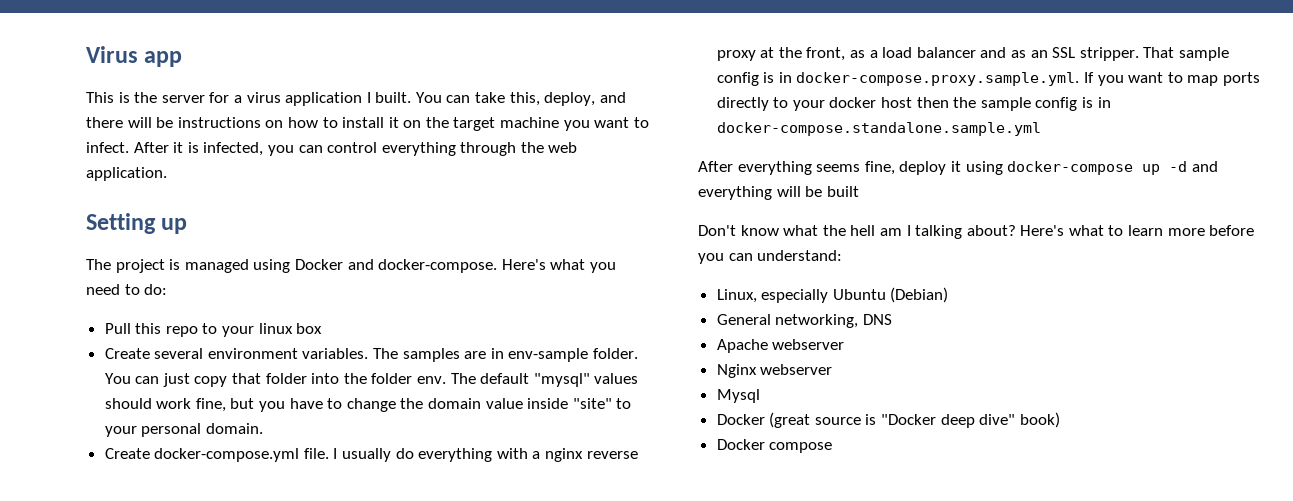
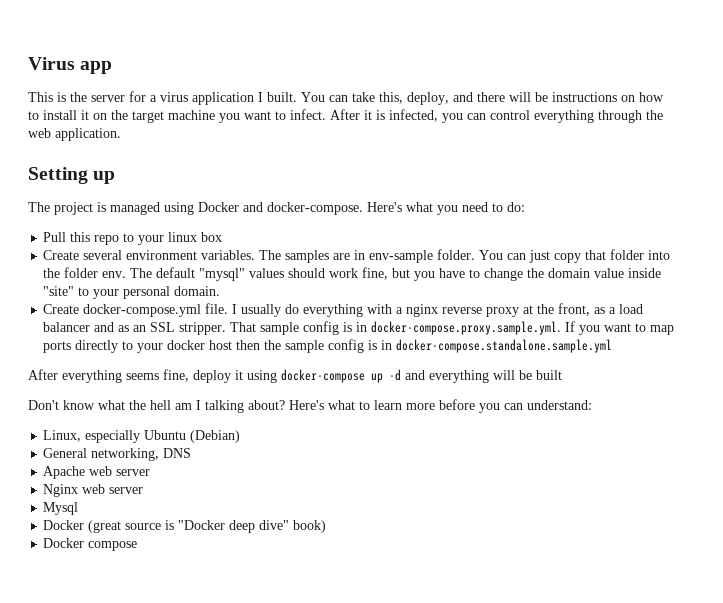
- Apache webserver
+ Apache web server
- Nginx webserver
+ Nginx web server

